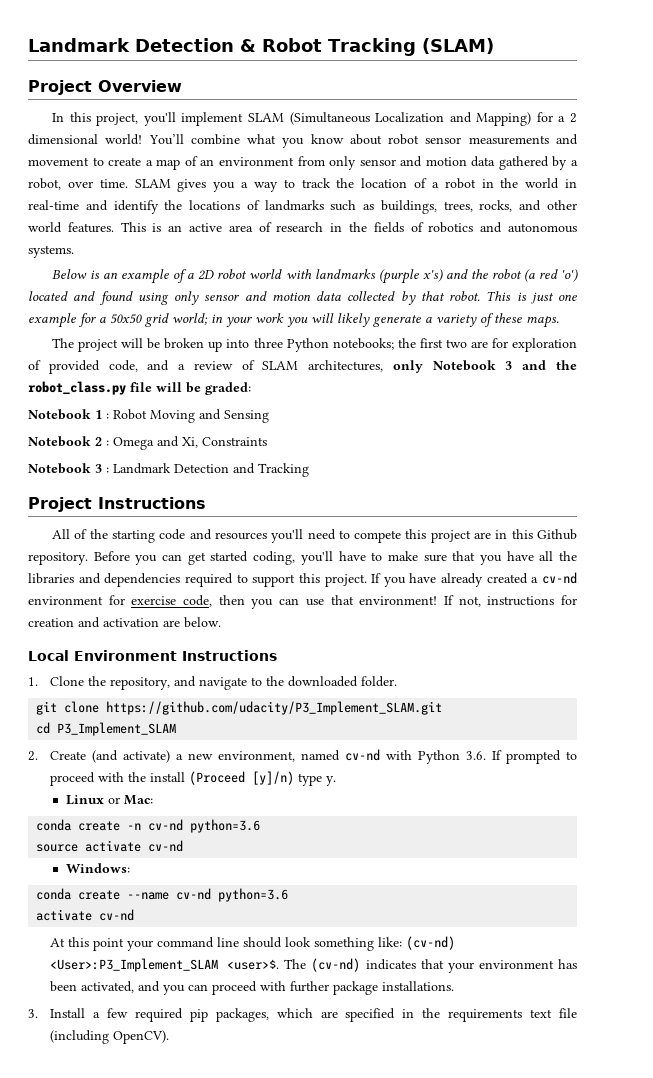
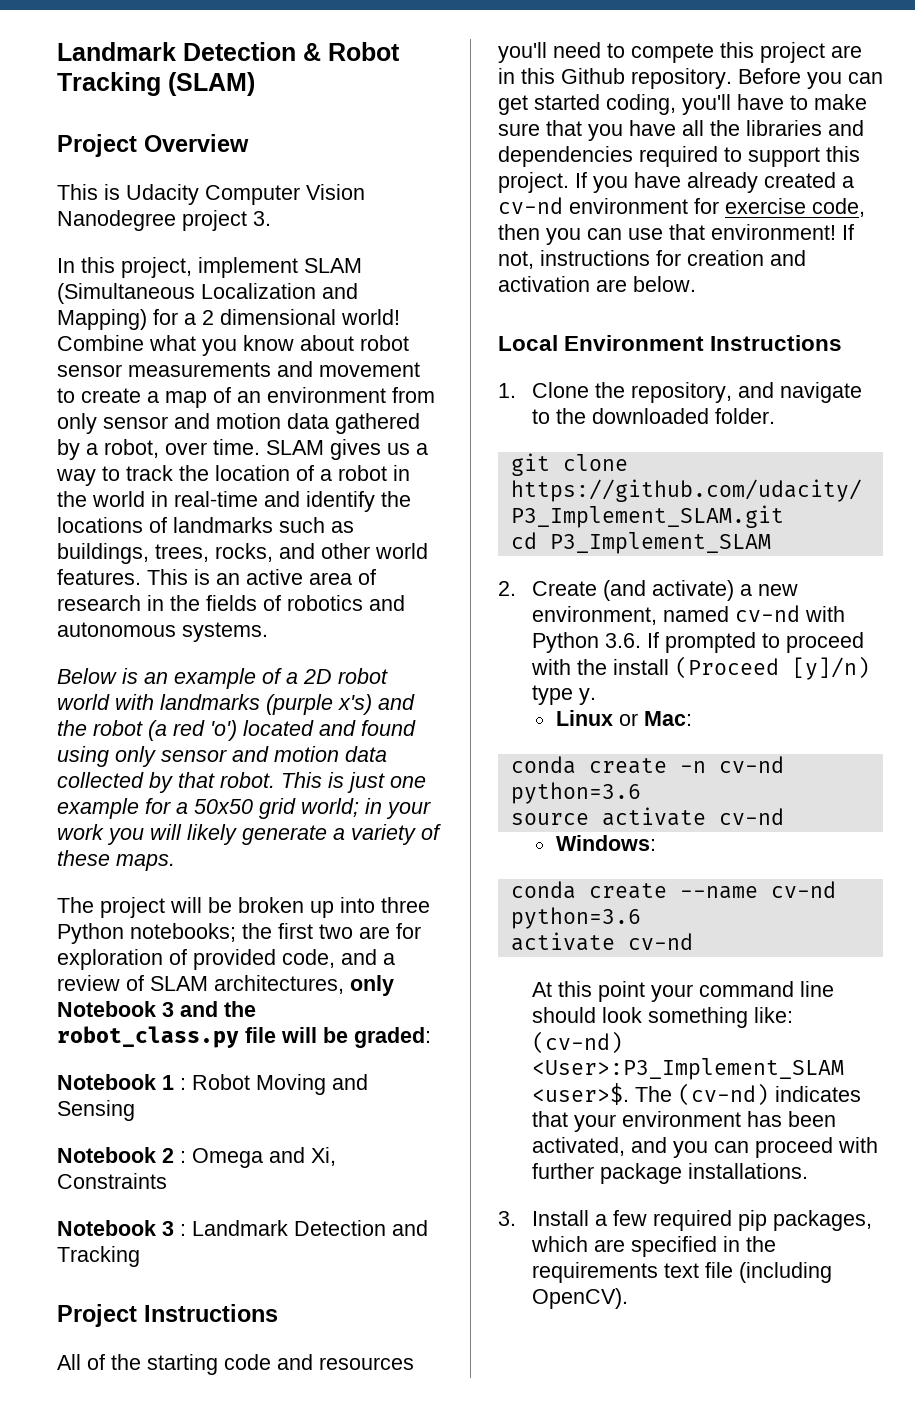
+ This is Udacity Computer Vision Nanodegree project 3.
- In this project, you'll implement SLAM (Simultaneous Localization and Mapping) for a 2 dimensional world!
+ In this project, implement SLAM (Simultaneous Localization and Mapping) for a 2 dimensional world!
- You’ll combine what you know about robot sensor measurements and movement to create a map of an environment from only sensor and motion data gathered by a robot, over time.
+ Combine what you know about robot sensor measurements and movement to create a map of an environment from only sensor and motion data gathered by a robot, over time.
- SLAM gives you a way to track the location of a robot in the world in real-time and identify the locations of landmarks such as buildings, trees, rocks, and other world features.
+ SLAM gives us a way to track the location of a robot in the world in real-time and identify the locations of landmarks such as buildings, trees, rocks, and other world features.

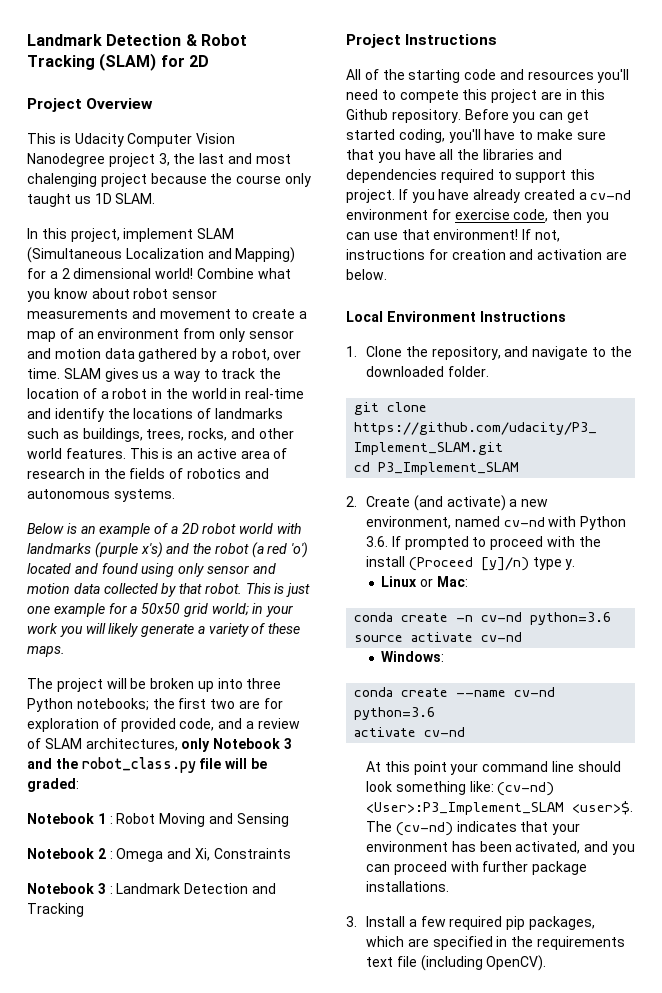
- Landmark Detection & Robot Tracking (SLAM)
+ Landmark Detection & Robot Tracking (SLAM) for 2D
- This is Udacity Computer Vision Nanodegree project 3.
+ This is Udacity Computer Vision Nanodegree project 3, the last and most chalenging project because the course only taught us 1D SLAM.

